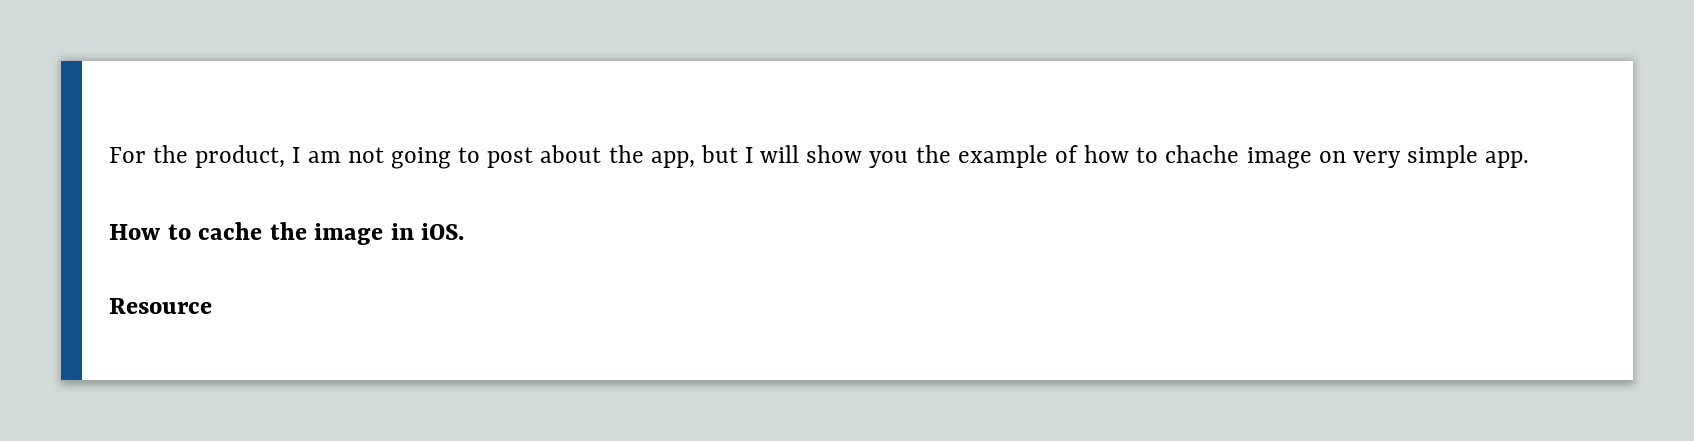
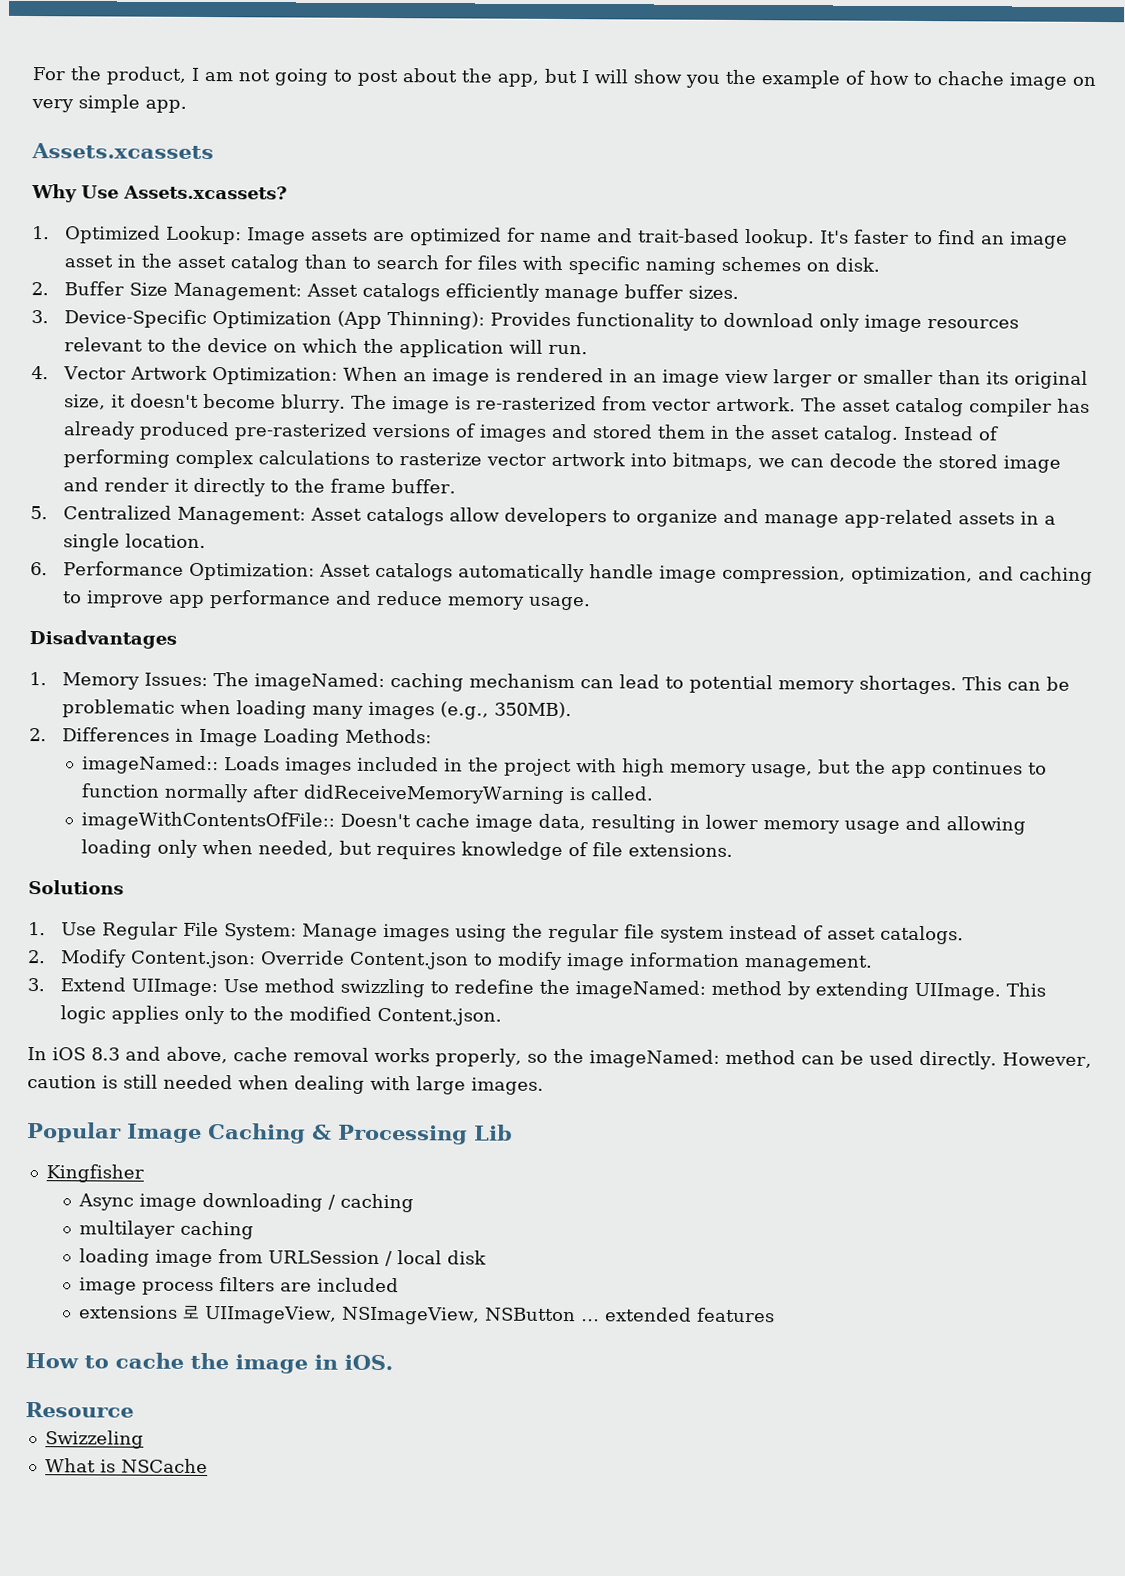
+ Assets.xcassets
+ Why Use Assets.xcassets?
+ 1. Optimized Lookup: Image assets are optimized for name and trait-based lookup. It's faster to find an image asset in the asset catalog than to search for files with specific naming schemes on disk.
+ 2. Buffer Size Management: Asset catalogs efficiently manage buffer sizes.
+ 3. Device-Specific Optimization (App Thinning): Provides functionality to download only image resources relevant to the device on which the application will run.
+ 4. Vector Artwork Optimization: When an image is rendered in an image view larger or smaller than its original size, it doesn't become blurry. The image is re-rasterized from vector artwork. The asset catalog compiler has already produced pre-rasterized versions of images and stored them in the asset catalog. Instead of performing complex calculations to rasterize vector artwork into bitmaps, we can decode the stored image and render it directly to the frame buffer.
+ 5. Centralized Management: Asset catalogs allow developers to organize and manage app-related assets in a single location.
+ 6. Performance Optimization: Asset catalogs automatically handle image compression, optimization, and caching to improve app performance and reduce memory usage.
+ Disadvantages
+ 1. Memory Issues: The imageNamed: caching mechanism can lead to potential memory shortages. This can be problematic when loading many images (e.g., 350MB).
+ 2. Differences in Image Loading Methods:
+ imageNamed:: Loads images included in the project with high memory usage, but the app continues to function normally after didReceiveMemoryWarning is called.
+ imageWithContentsOfFile:: Doesn't cache image data, resulting in lower memory usage and allowing loading only when needed, but requires knowledge of file extensions.
+ Solutions
+ 1. Use Regular File System: Manage images using the regular file system instead of asset catalogs.
+ 2. Modify Content.json: Override Content.json to modify image information management.
+ 3. Extend UIImage: Use method swizzling to redefine the imageNamed: method by extending UIImage. This logic applies only to the modified Content.json.
+ In iOS 8.3 and above, cache removal works properly, so the imageNamed: method can be used directly. However, caution is still needed when dealing with large images.
+ Popular Image Caching & Processing Lib
+ Kingfisher
+ Async image downloading / caching
+ multilayer caching
+ loading image from URLSession / local disk
+ image process filters are included
+ extensions 로 UIImageView, NSImageView, NSButton … extended features
+ Swizzeling
+ What is NSCache

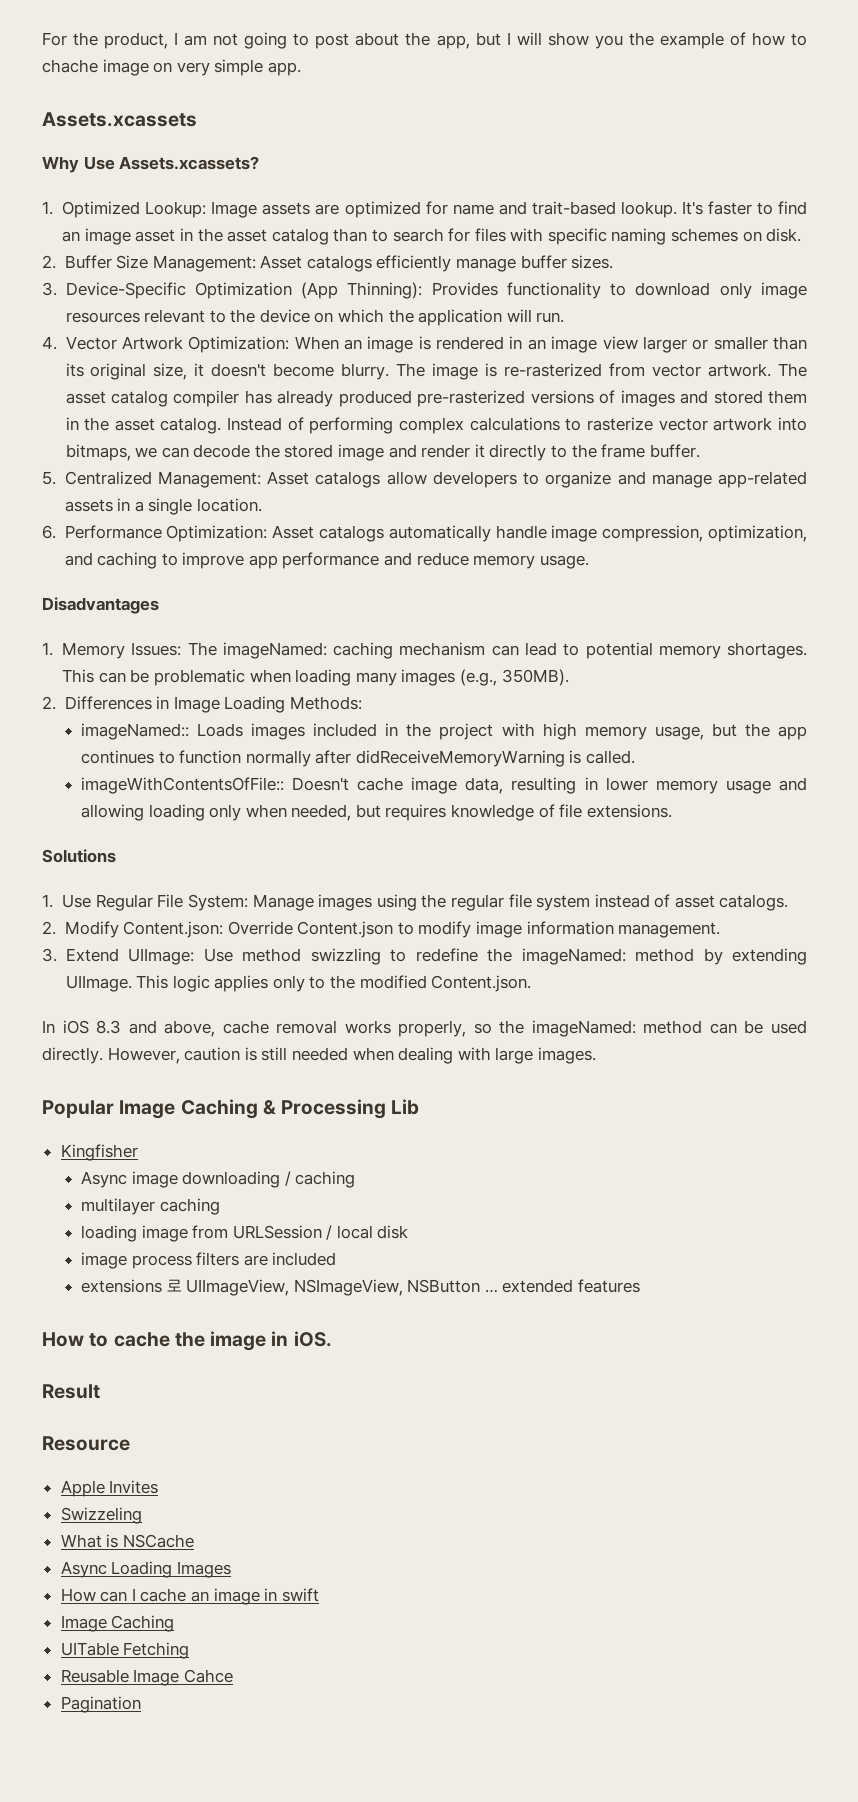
+ Result
+ Apple Invites
+ Async Loading Images
+ How can I cache an image in swift
+ Image Caching
+ UITable Fetching
+ Reusable Image Cahce
+ Pagination

